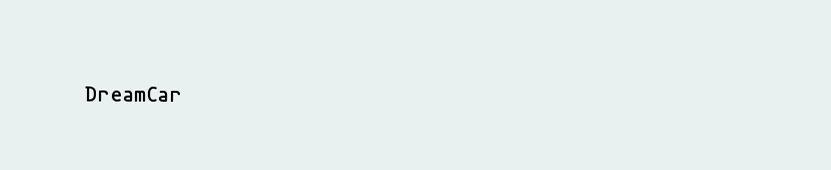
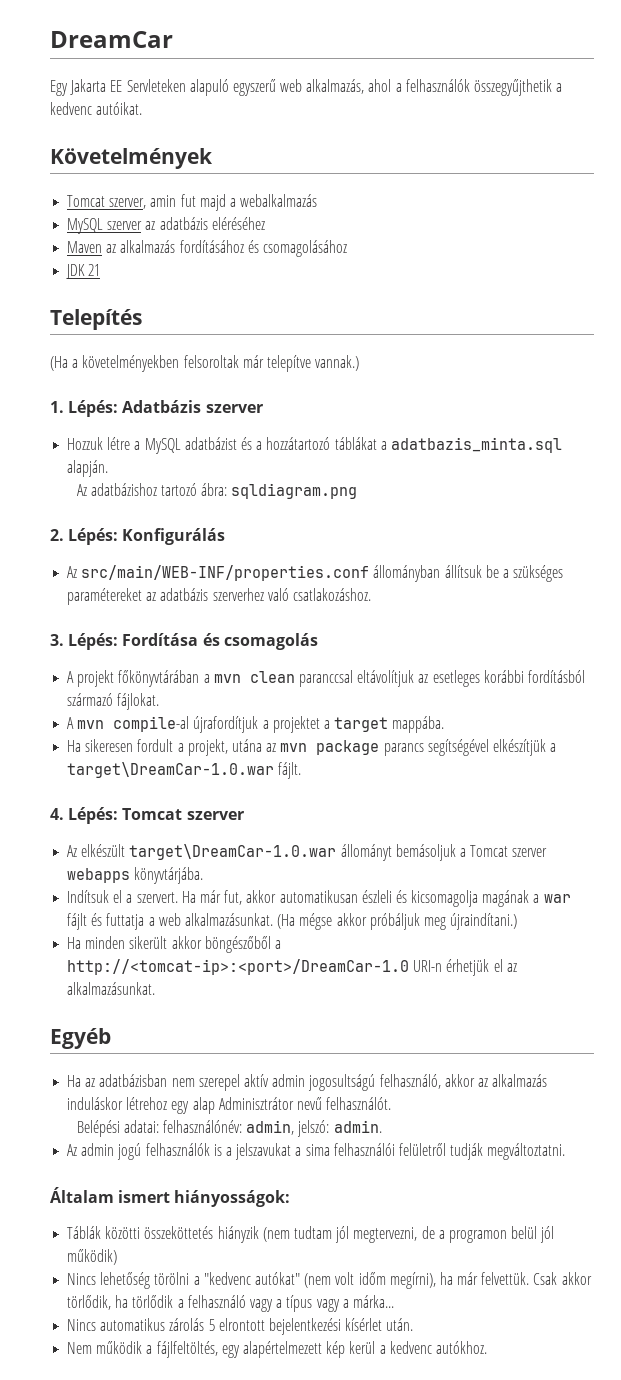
+ Egy Jakarta EE Servleteken alapuló egyszerű web alkalmazás, ahol a felhasználók összegyűjthetik a kedvenc autóikat.
+ Követelmények
+ Tomcat szerver, amin fut majd a webalkalmazás
+ MySQL szerver az adatbázis eléréséhez
+ Maven az alkalmazás fordításához és csomagolásához
+ JDK 21
+ Telepítés
+ (Ha a követelményekben felsoroltak már telepítve vannak.)
+ 1. Lépés: Adatbázis szerver
+ Hozzuk létre a MySQL adatbázist és a hozzátartozó táblákat a adatbazis_minta.sql alapján.
+ Az adatbázishoz tartozó ábra: sqldiagram.png
+ 2. Lépés: Konfigurálás
+ Az src/main/WEB-INF/properties.conf állományban állítsuk be a szükséges paramétereket az adatbázis szerverhez való csatlakozáshoz.
+ 3. Lépés: Fordítása és csomagolás
+ A projekt főkönyvtárában a mvn clean paranccsal eltávolítjuk az esetleges korábbi fordításból származó fájlokat.
+ A mvn compile-al újrafordítjuk a projektet a target mappába.
+ Ha sikeresen fordult a projekt, utána az mvn package parancs segítségével elkészítjük a target\DreamCar-1.0.war fájlt.
+ 4. Lépés: Tomcat szerver
+ Az elkészült target\DreamCar-1.0.war állományt bemásoljuk a Tomcat szerver webapps könyvtárjába.
+ Indítsuk el a szervert. Ha már fut, akkor automatikusan észleli és kicsomagolja magának a war fájlt és futtatja a web alkalmazásunkat. (Ha mégse akkor próbáljuk meg újraindítani.)
+ Ha minden sikerült akkor böngészőből a http://<tomcat-ip>:<port>/DreamCar-1.0 URI-n érhetjük el az alkalmazásunkat.
+ Egyéb
+ Ha az adatbázisban nem szerepel aktív admin jogosultságú felhasználó, akkor az alkalmazás induláskor létrehoz egy alap Adminisztrátor nevű felhasználót.
+ Belépési adatai: felhasználónév: admin, jelszó: admin.
+ Az admin jogú felhasználók is a jelszavukat a sima felhasználói felületről tudják megváltoztatni.
+ Általam ismert hiányosságok:
+ Táblák közötti összeköttetés hiányzik (nem tudtam jól megtervezni, de a programon belül jól működik)
+ Nincs lehetőség törölni a "kedvenc autókat" (nem volt időm megírni), ha már felvettük. Csak akkor törlődik, ha törlődik a felhasználó vagy a típus vagy a márka...
+ Nincs automatikus zárolás 5 elrontott bejelentkezési kísérlet után.
+ Nem működik a fájlfeltöltés, egy alapértelmezett kép kerül a kedvenc autókhoz.

